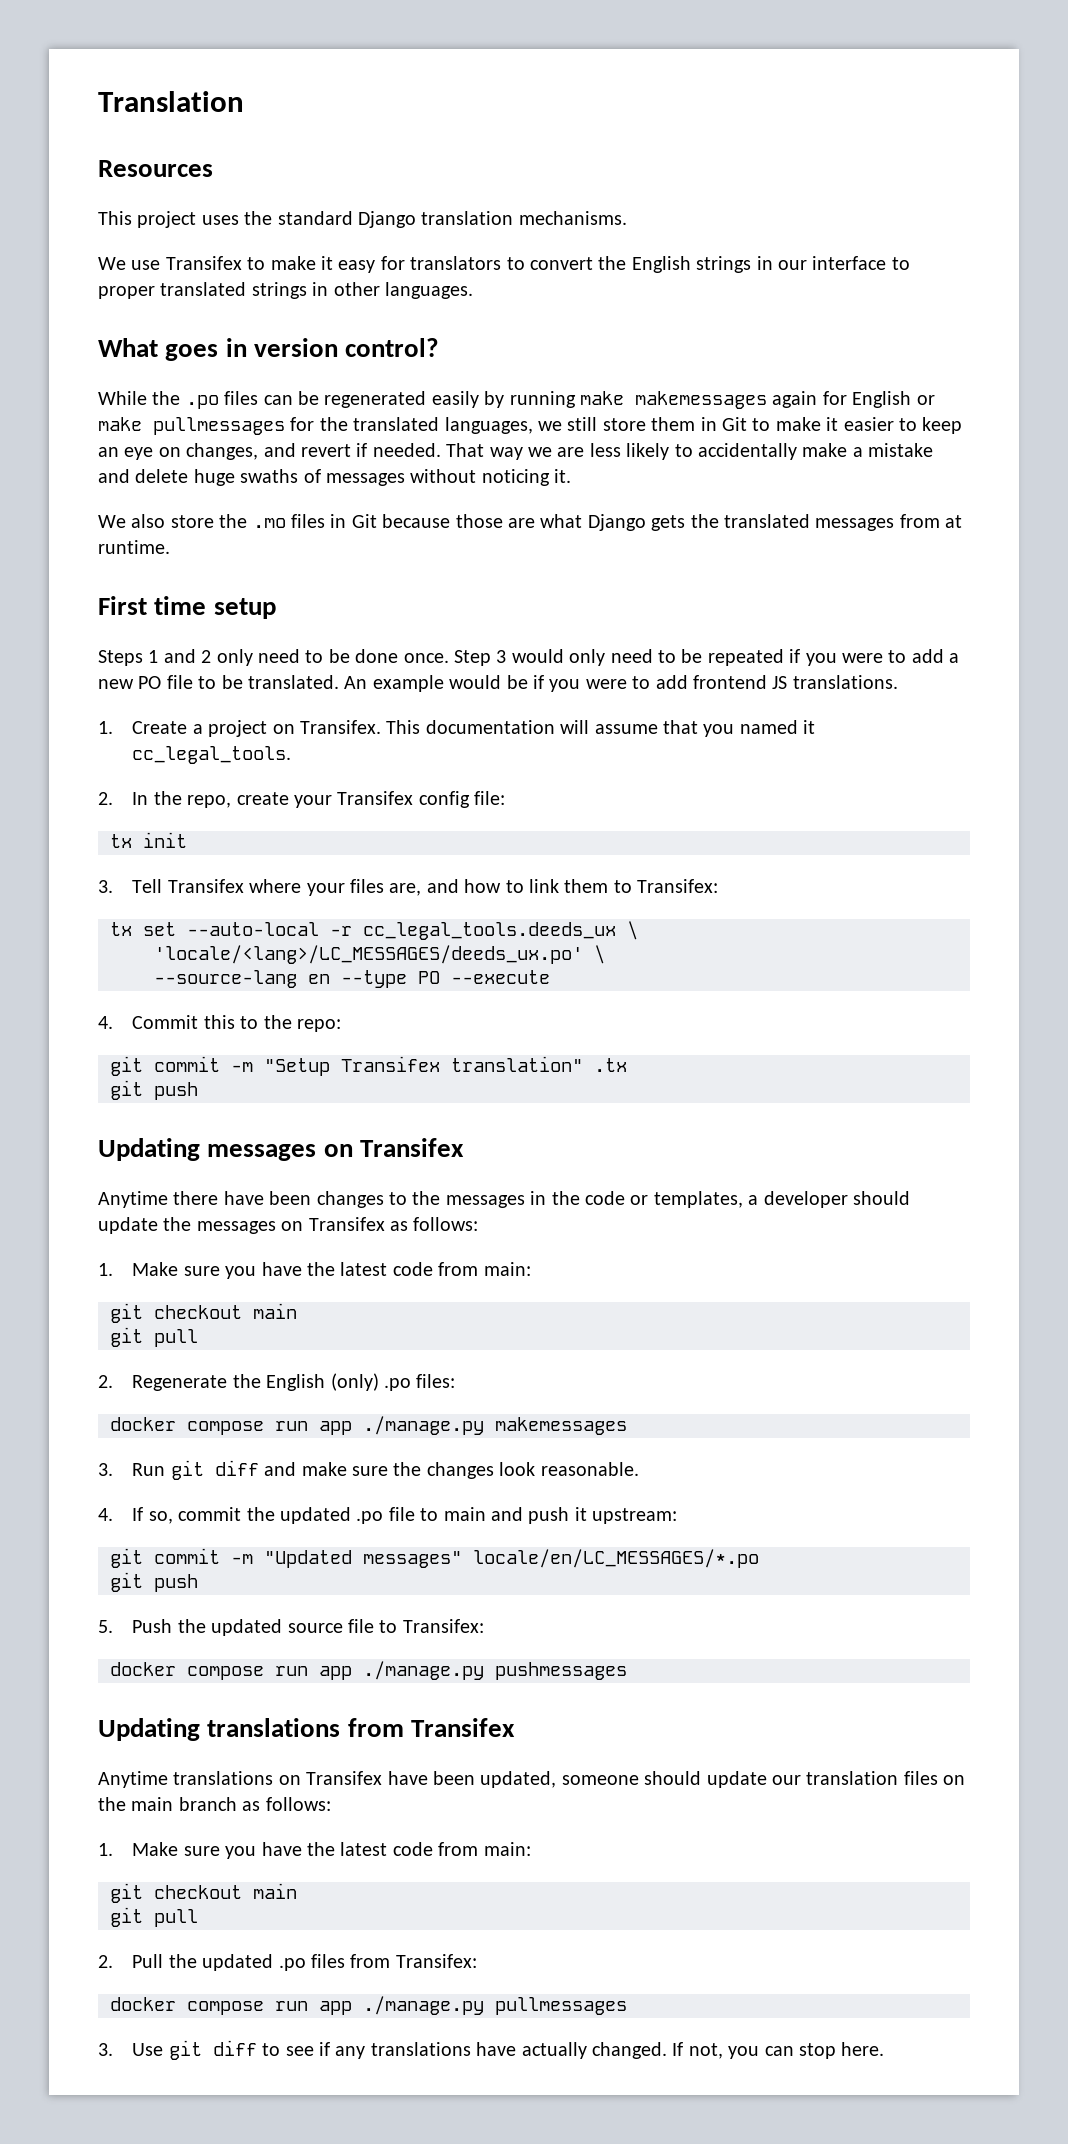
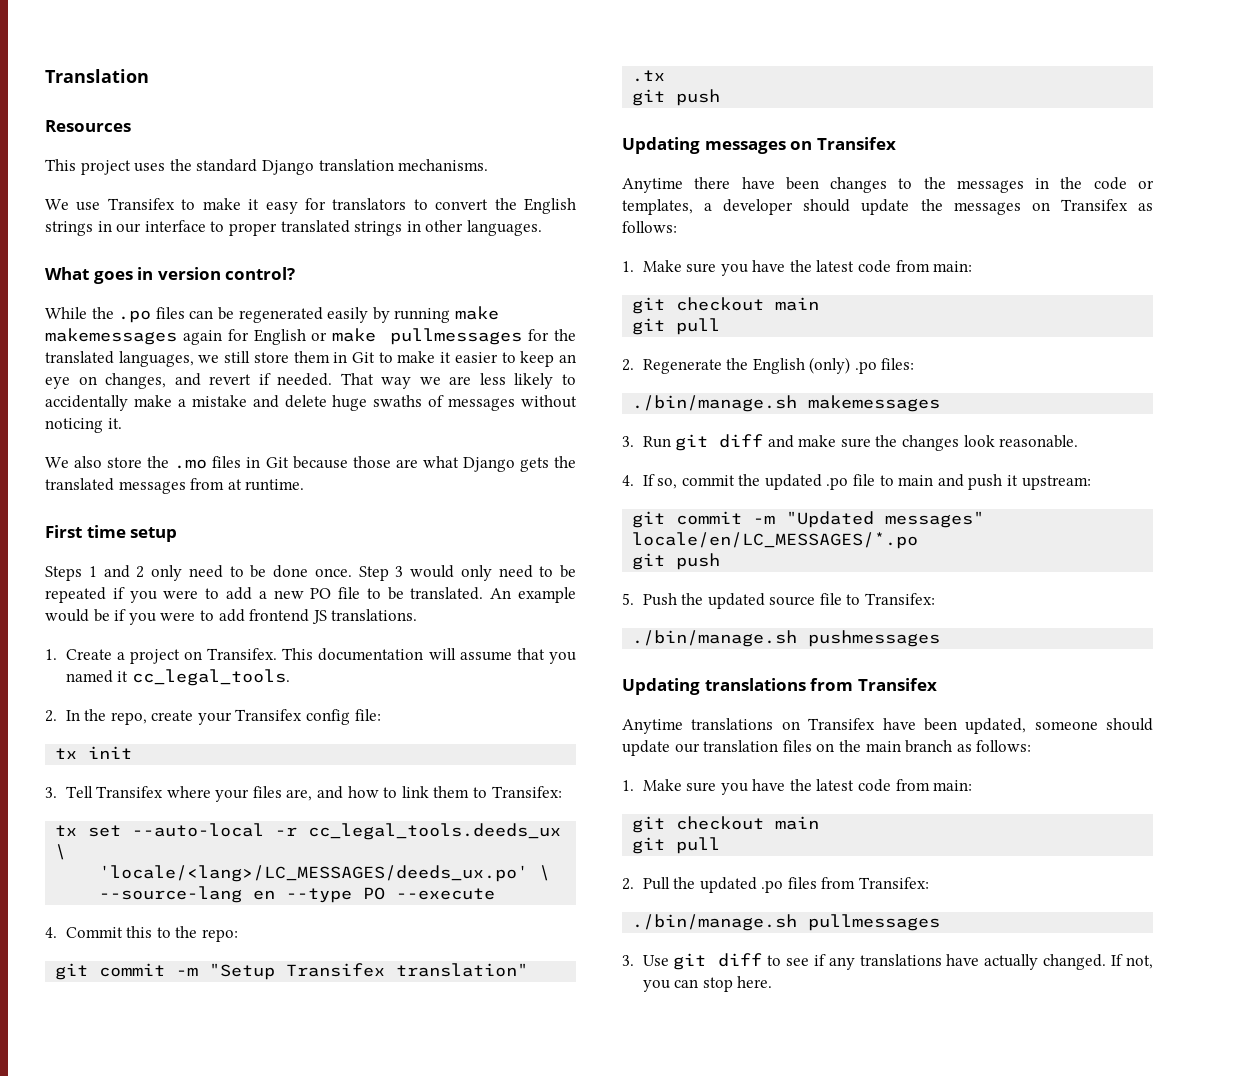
- docker compose run app ./manage.py makemessages
+ ./bin/manage.sh makemessages
- docker compose run app ./manage.py pushmessages
+ ./bin/manage.sh pushmessages
- docker compose run app ./manage.py pullmessages
+ ./bin/manage.sh pullmessages

